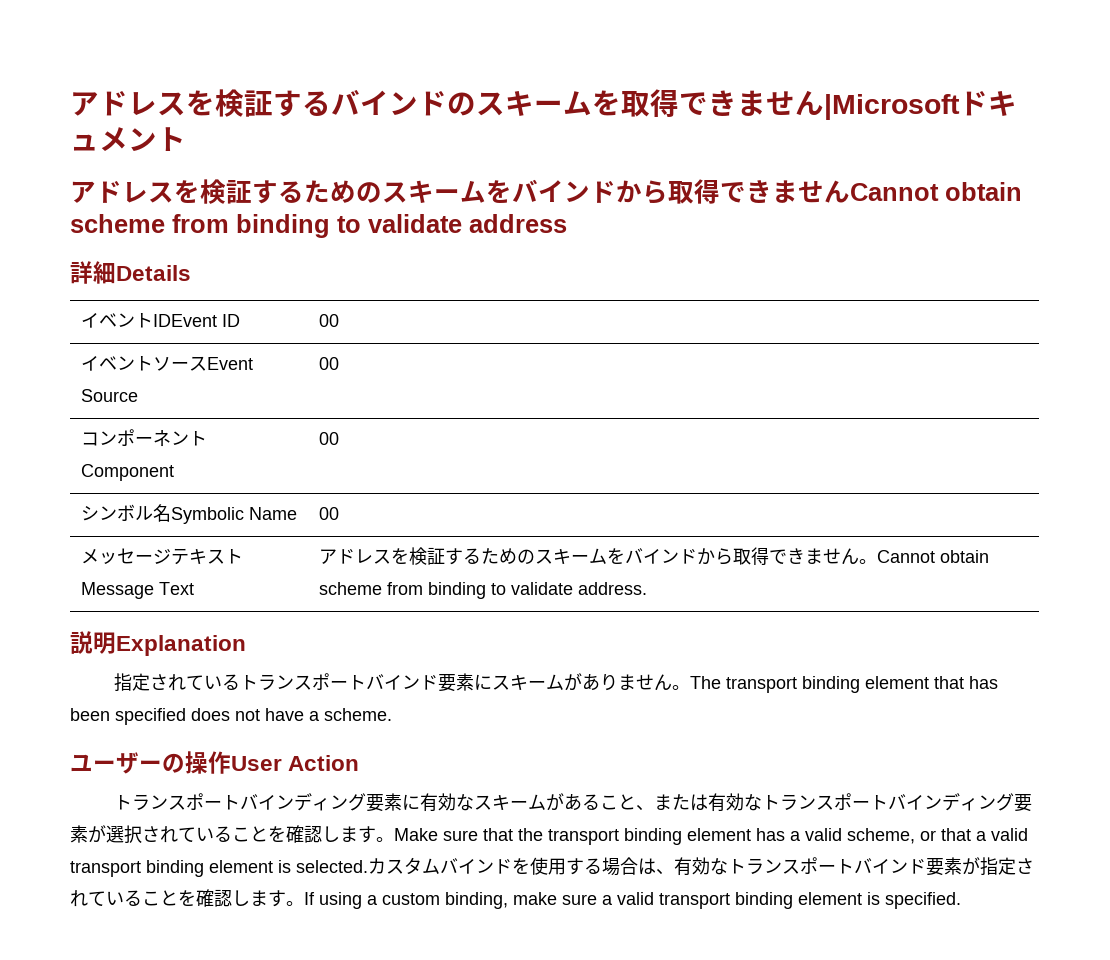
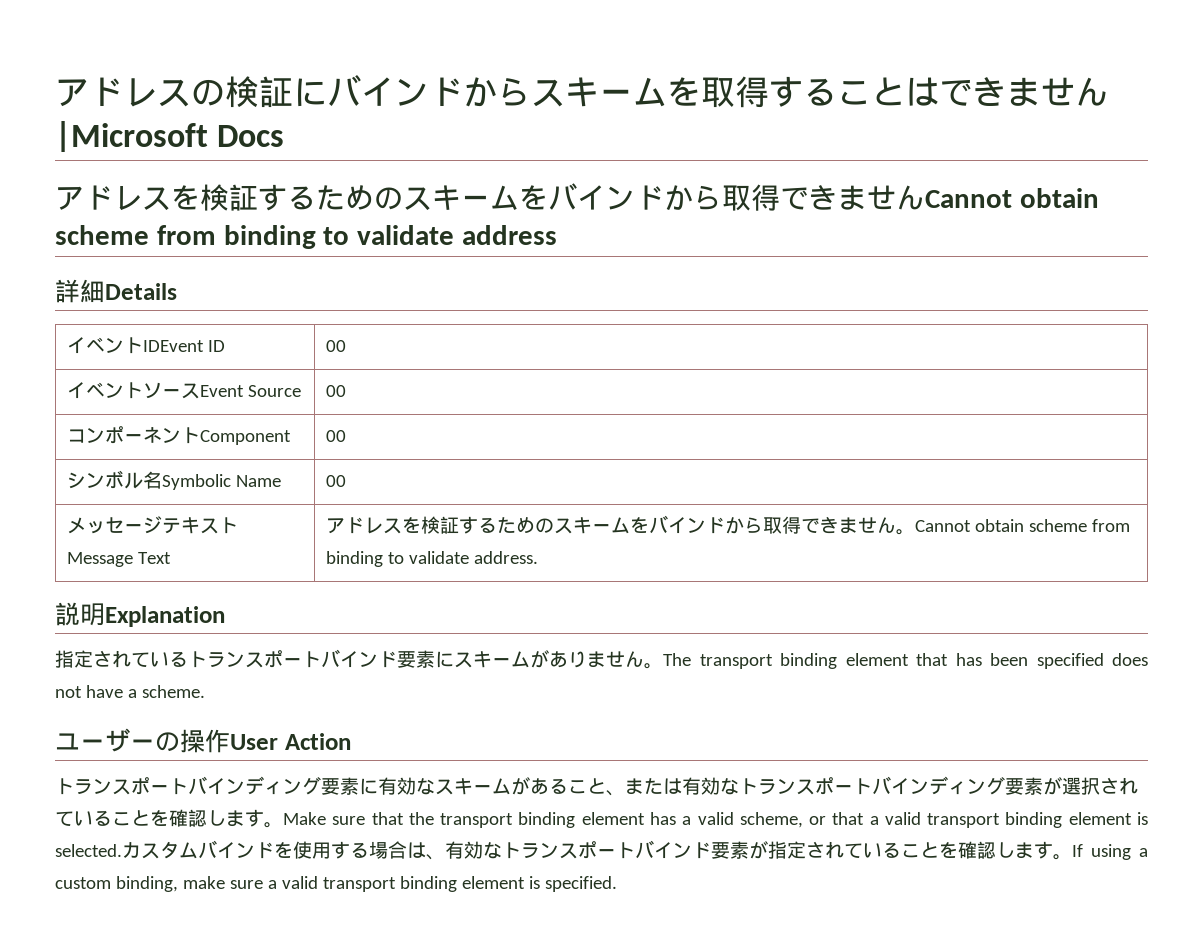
- アドレスを検証するバインドのスキームを取得できません|Microsoftドキュメント
+ アドレスの検証にバインドからスキームを取得することはできません|Microsoft Docs

